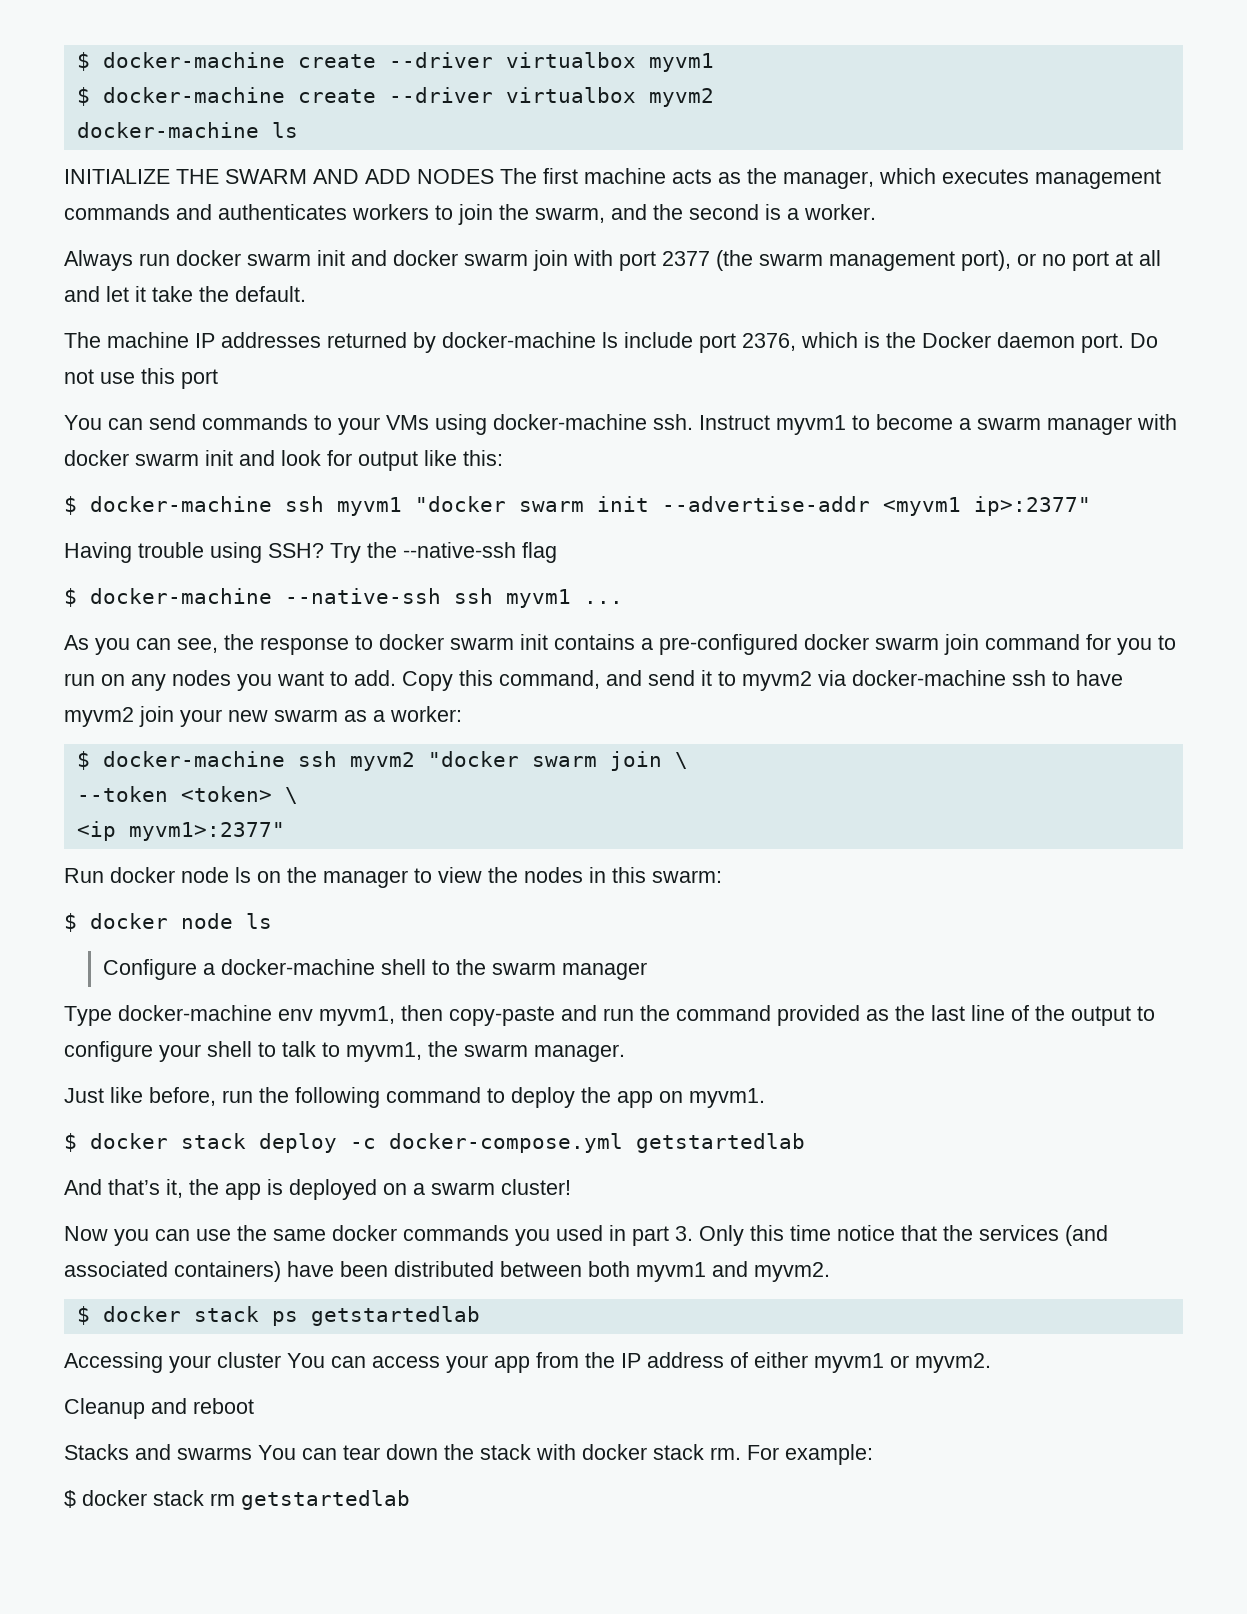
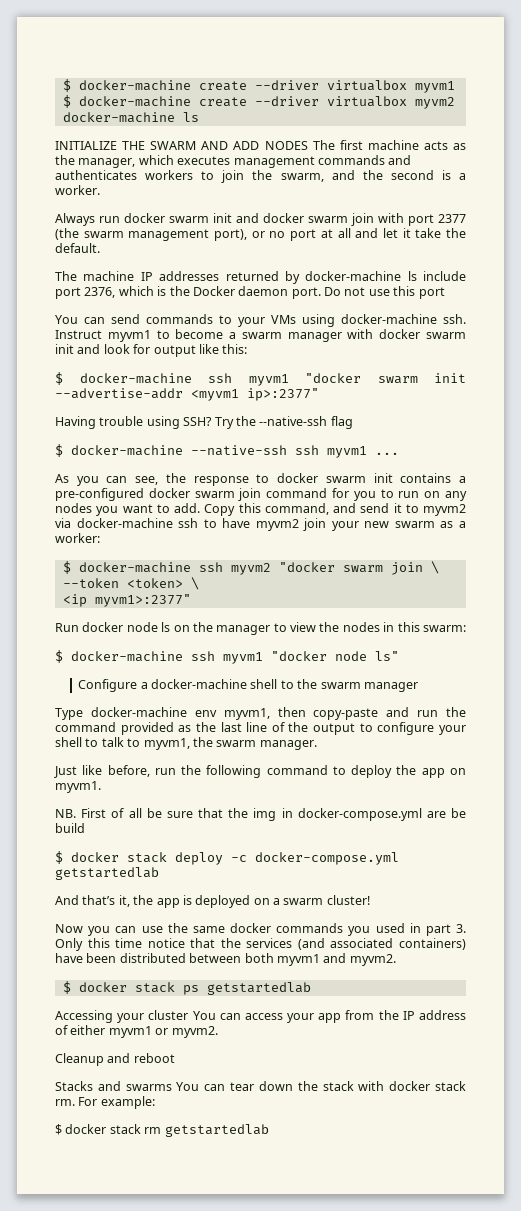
- $ docker node ls
+ $ docker-machine ssh myvm1 "docker node ls"
+ NB. First of all be sure that the img in docker-compose.yml are be build

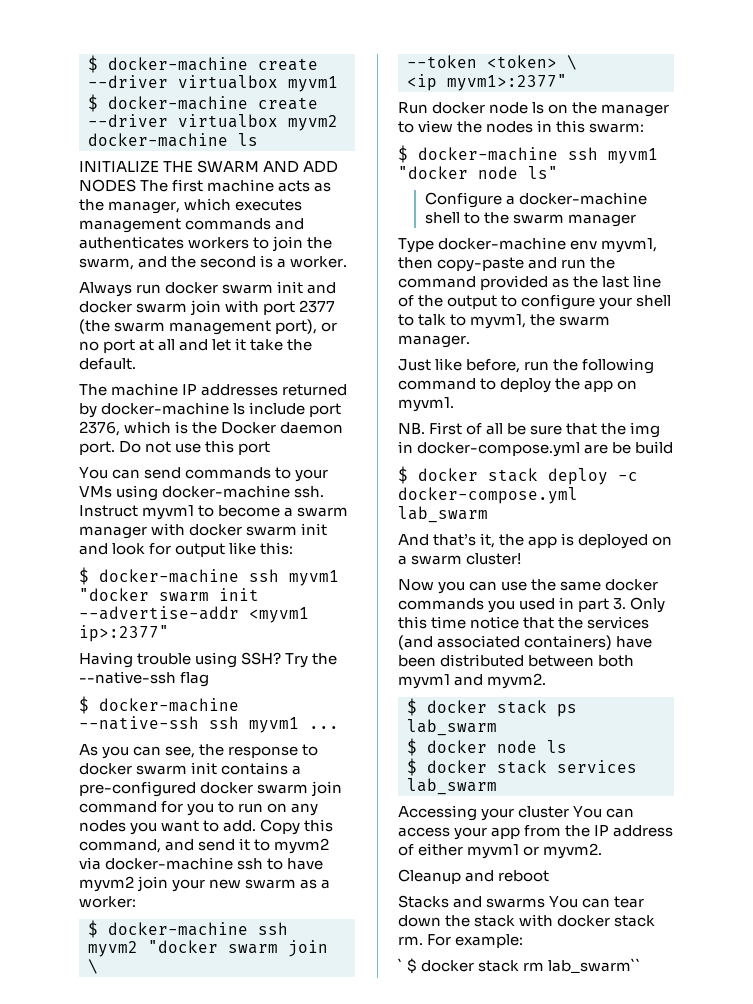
- $ docker stack deploy -c docker-compose.yml getstartedlab
+ $ docker stack deploy -c docker-compose.yml lab_swarm
- $ docker stack ps getstartedlab
+ $ docker stack ps lab_swarm
+ $ docker node ls
+ $ docker stack services lab_swarm
- $ docker stack rm getstartedlab
+ ` $ docker stack rm lab_swarm``

